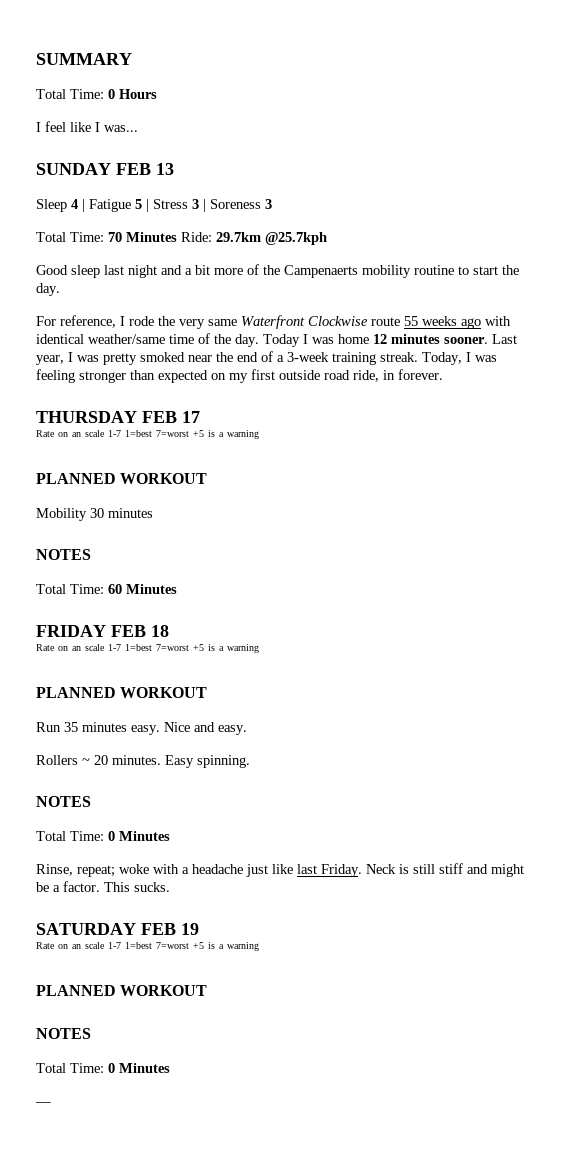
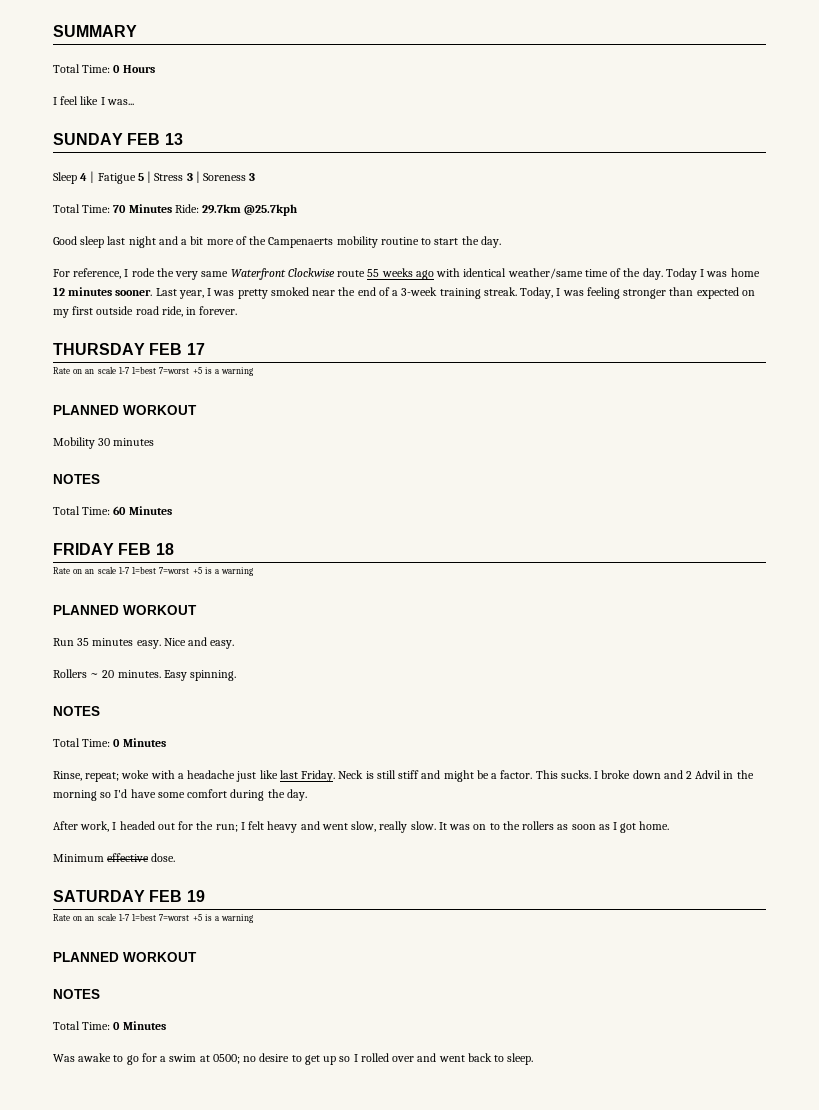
+ I broke down and 2 Advil in the morning so I'd have some comfort during the day.
+ After work, I headed out for the run; I felt heavy and went slow, really slow. It was on to the rollers as soon as I got home.
+ Minimum effective dose.
- —
+ Was awake to go for a swim at 0500; no desire to get up so I rolled over and went back to sleep.

